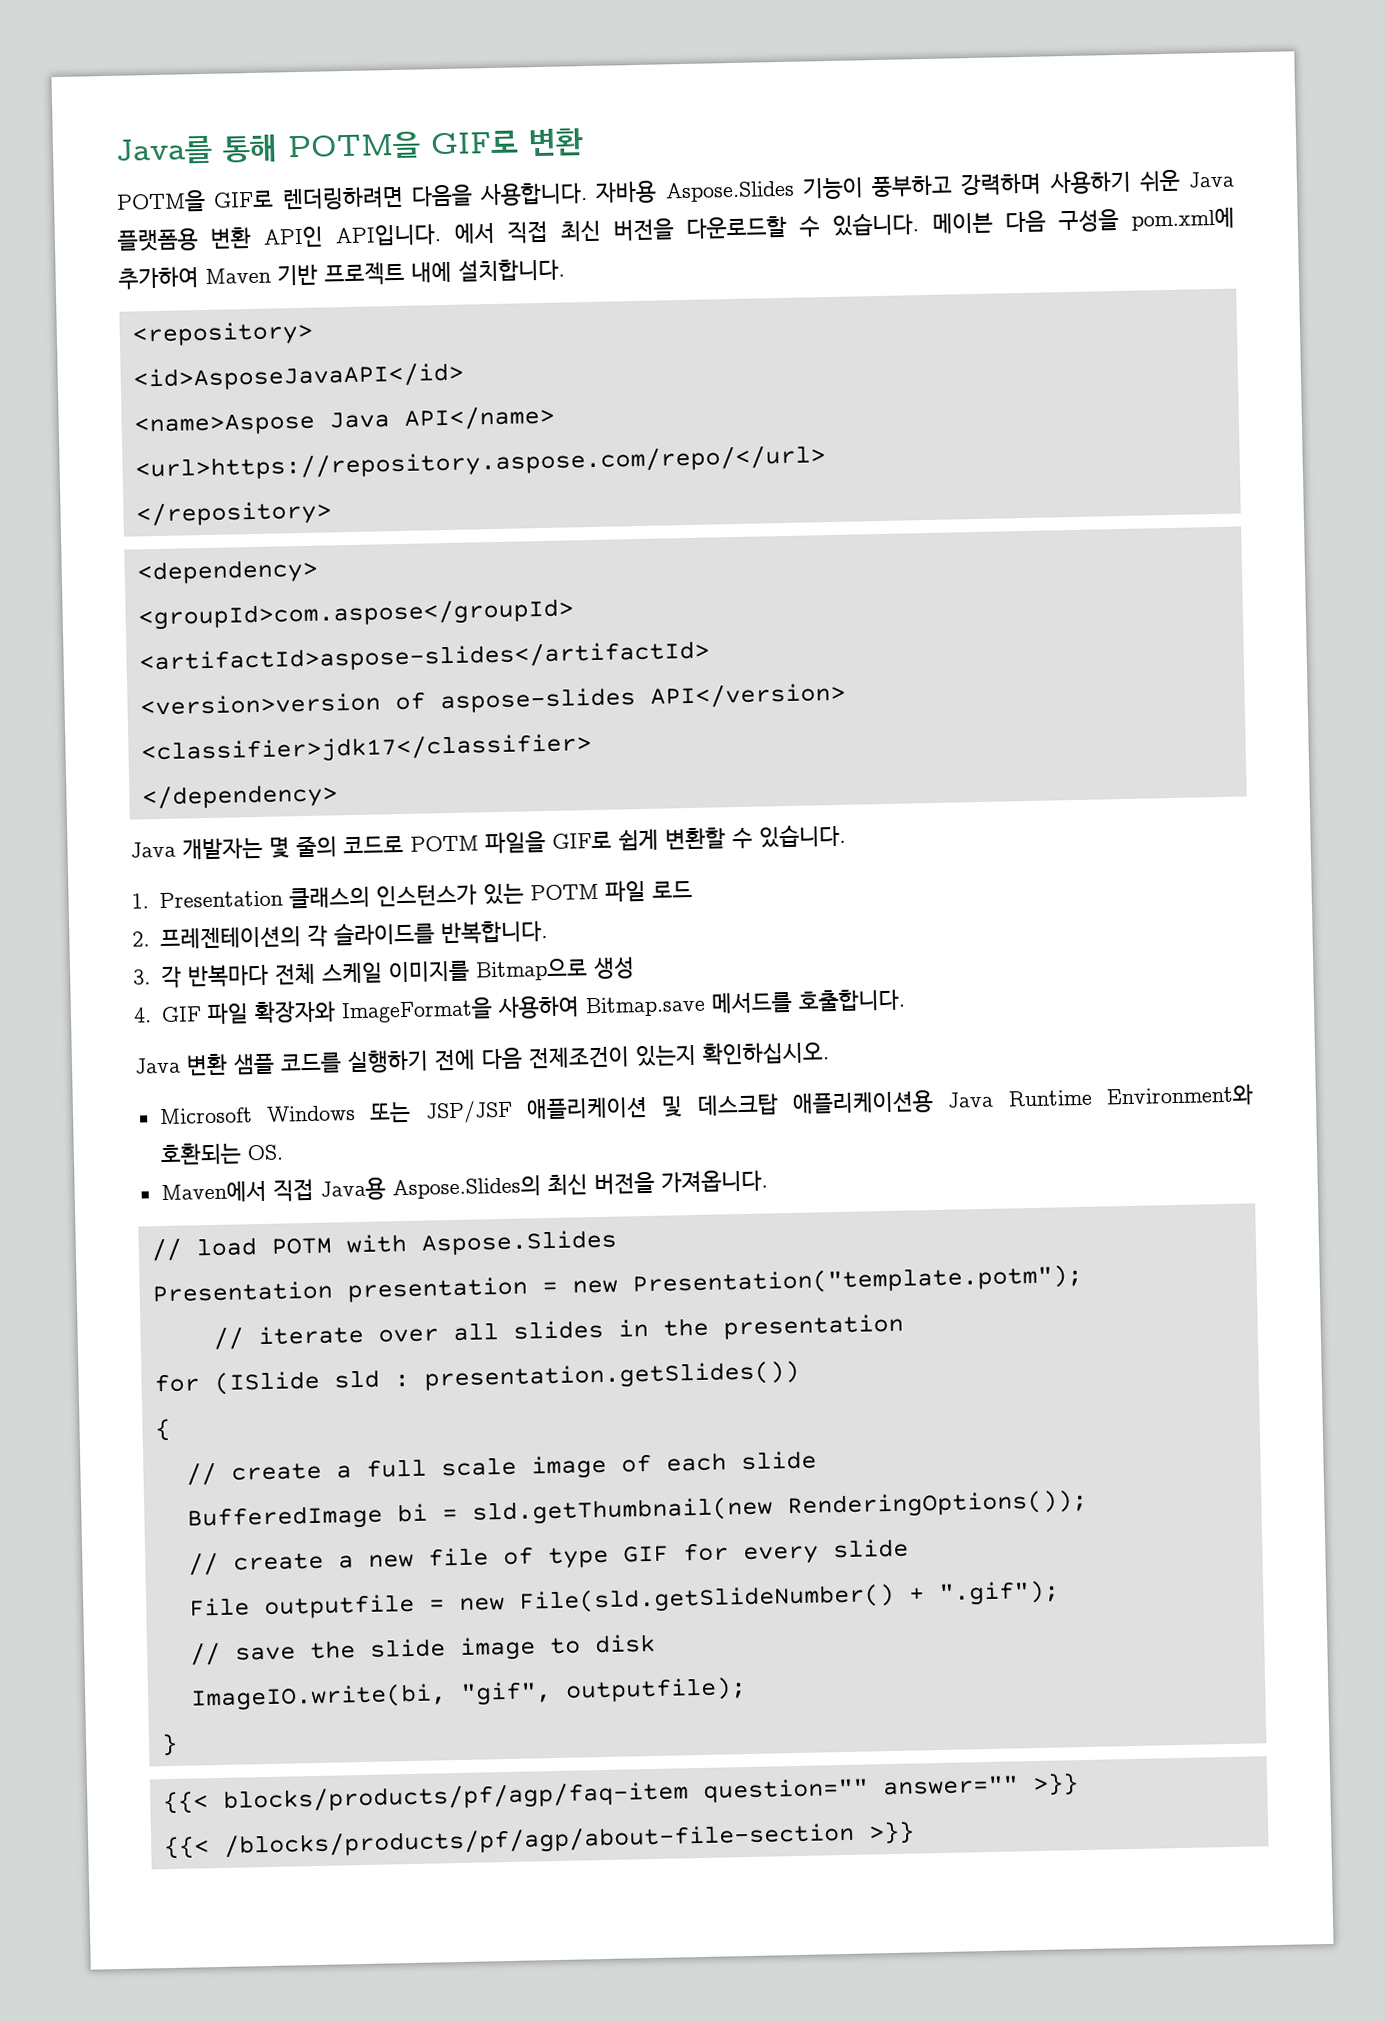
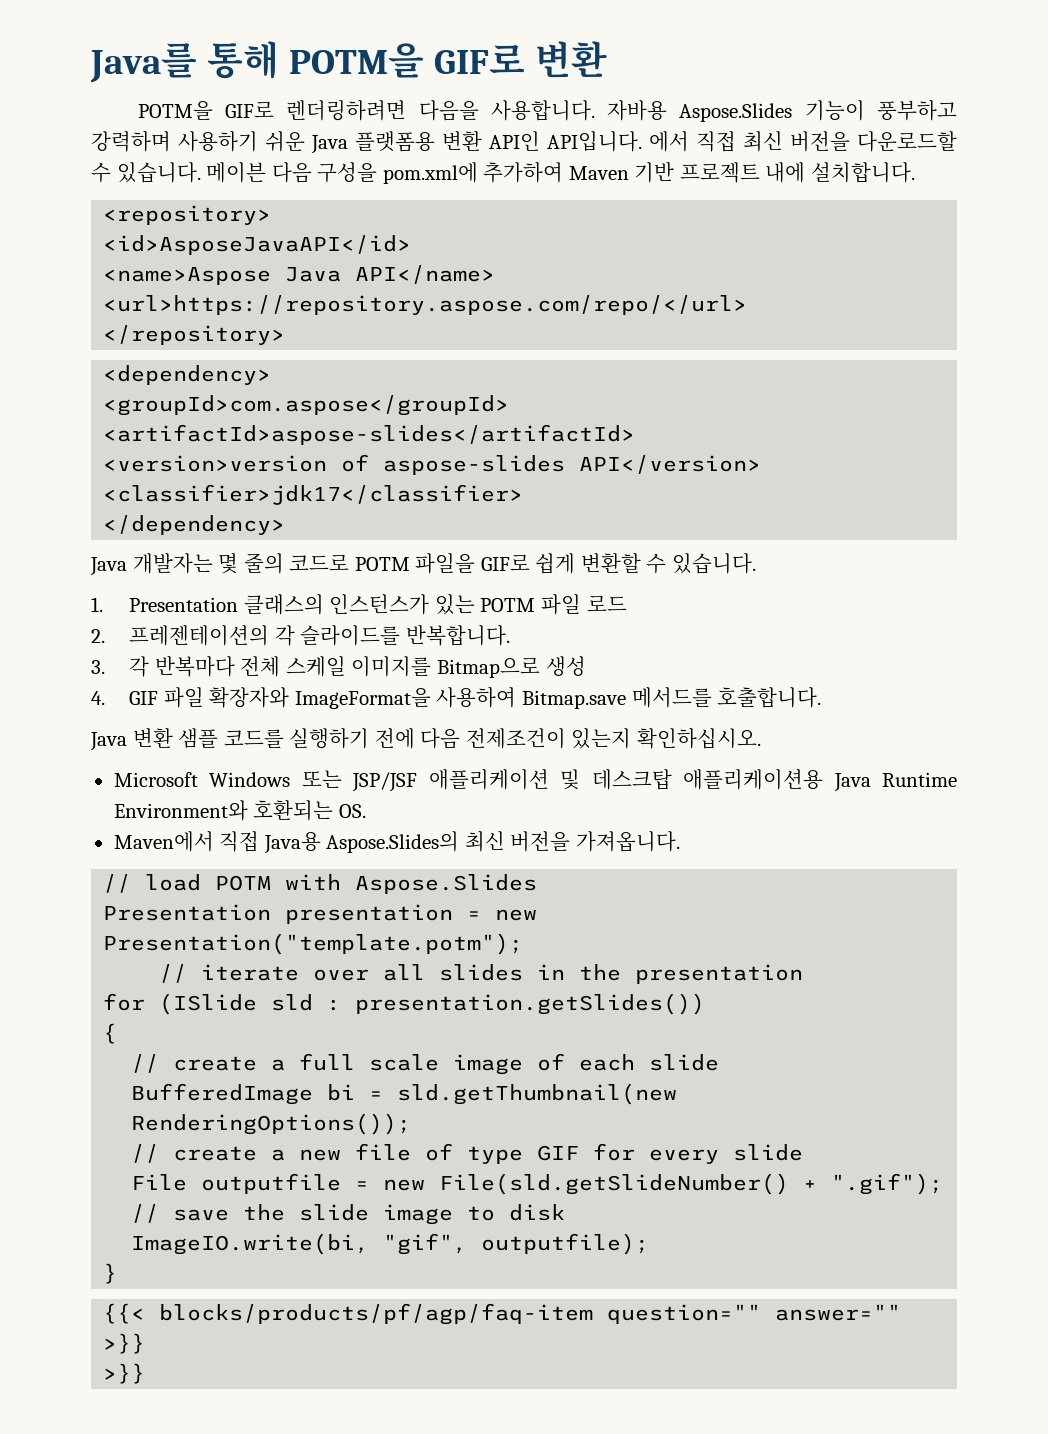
  {{< blocks/products/pf/agp/faq-item question="" answer="" >}}
- {{< /blocks/products/pf/agp/about-file-section >}}
+ >}}

